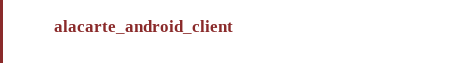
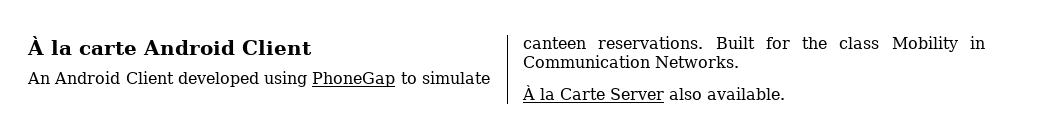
- alacarte_android_client
+ À la carte Android Client
+ An Android Client developed using PhoneGap to simulate canteen reservations. Built for the class Mobility in Communication Networks.
+ À la Carte Server also available.

